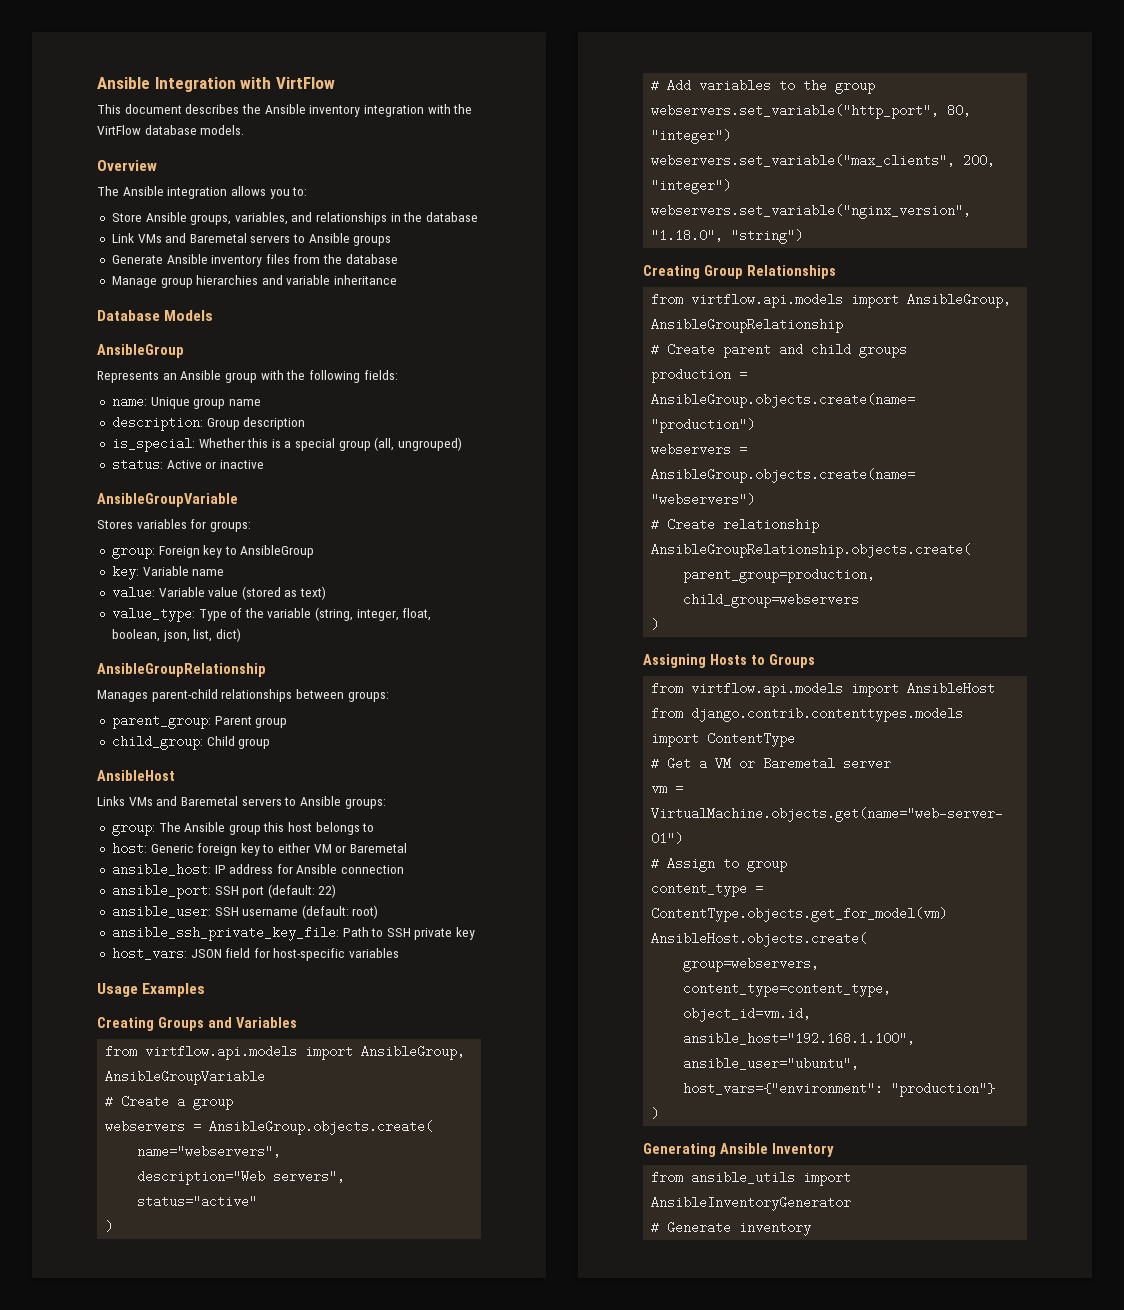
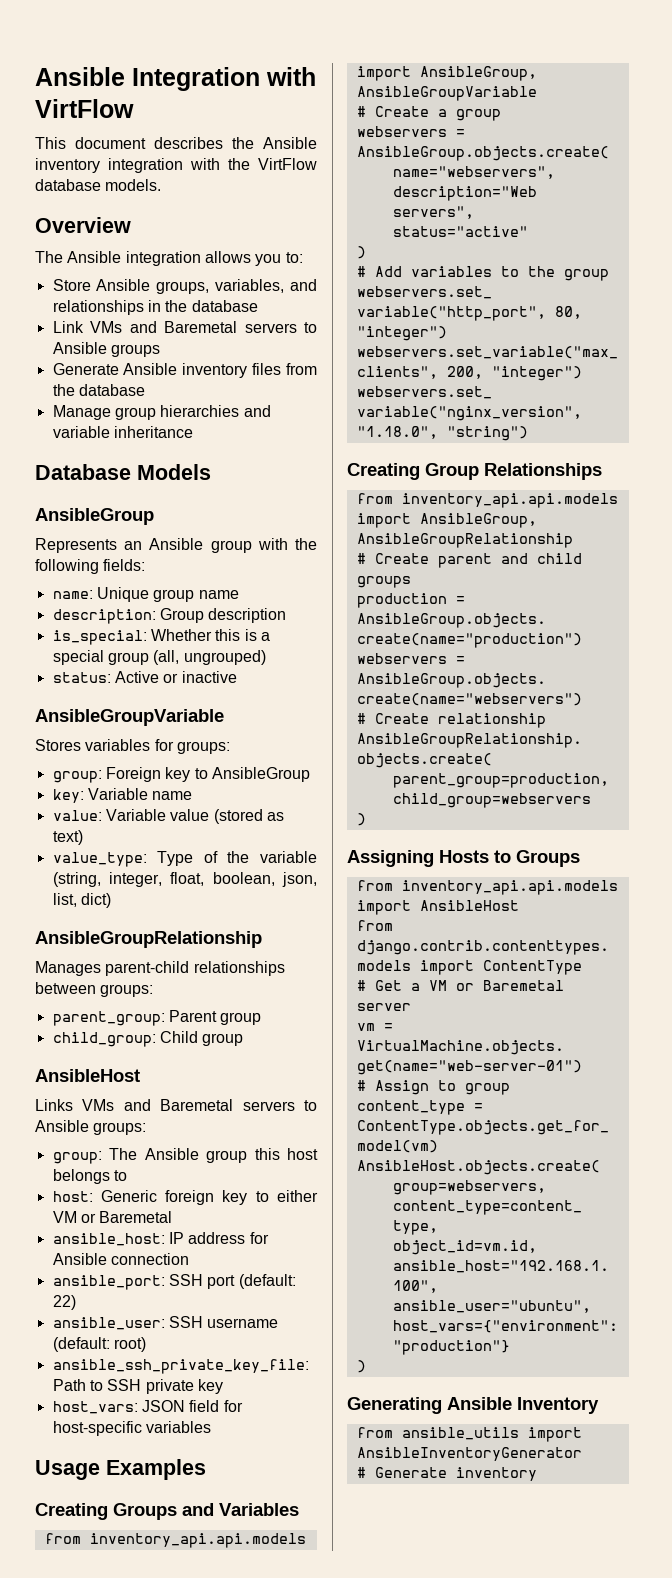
- from virtflow.api.models import AnsibleGroup, AnsibleGroupVariable
+ from inventory_api.api.models import AnsibleGroup, AnsibleGroupVariable
- from virtflow.api.models import AnsibleGroup, AnsibleGroupRelationship
+ from inventory_api.api.models import AnsibleGroup, AnsibleGroupRelationship
- from virtflow.api.models import AnsibleHost
+ from inventory_api.api.models import AnsibleHost

